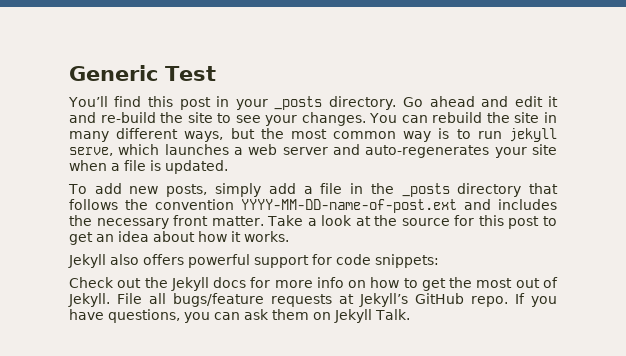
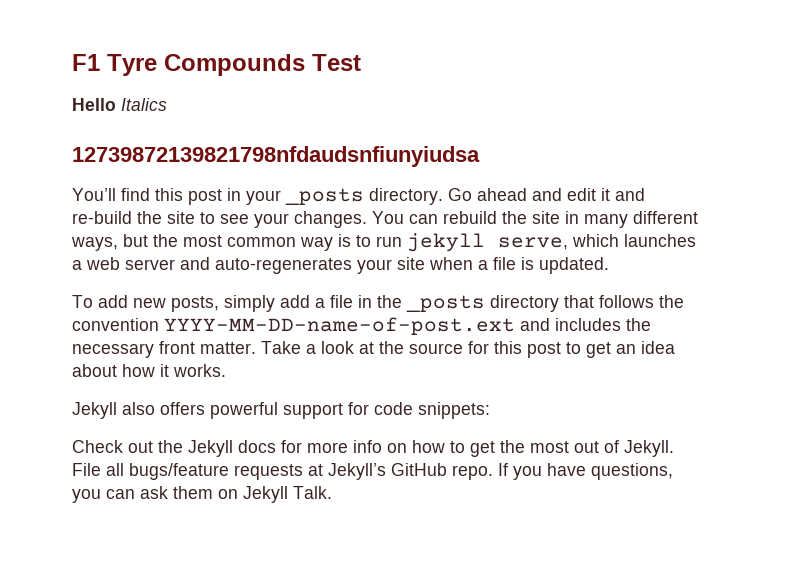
- Generic Test
+ F1 Tyre Compounds Test
+ Hello Italics
+ 12739872139821798nfdaudsnfiunyiudsa

